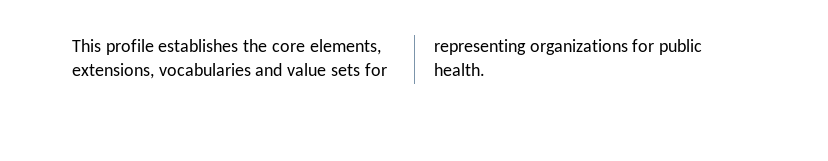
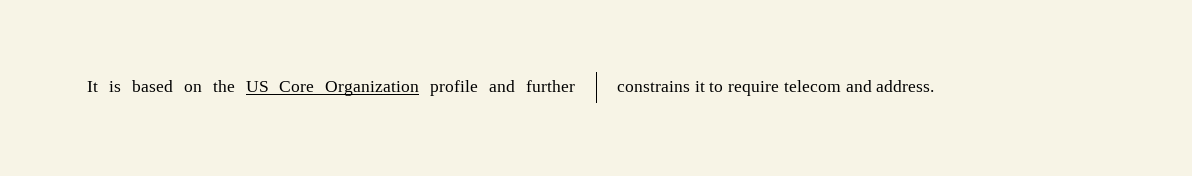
- This profile establishes the core elements, extensions, vocabularies and value sets for representing organizations for public health.
+ It is based on the US Core Organization profile and further constrains it to require telecom and address.

